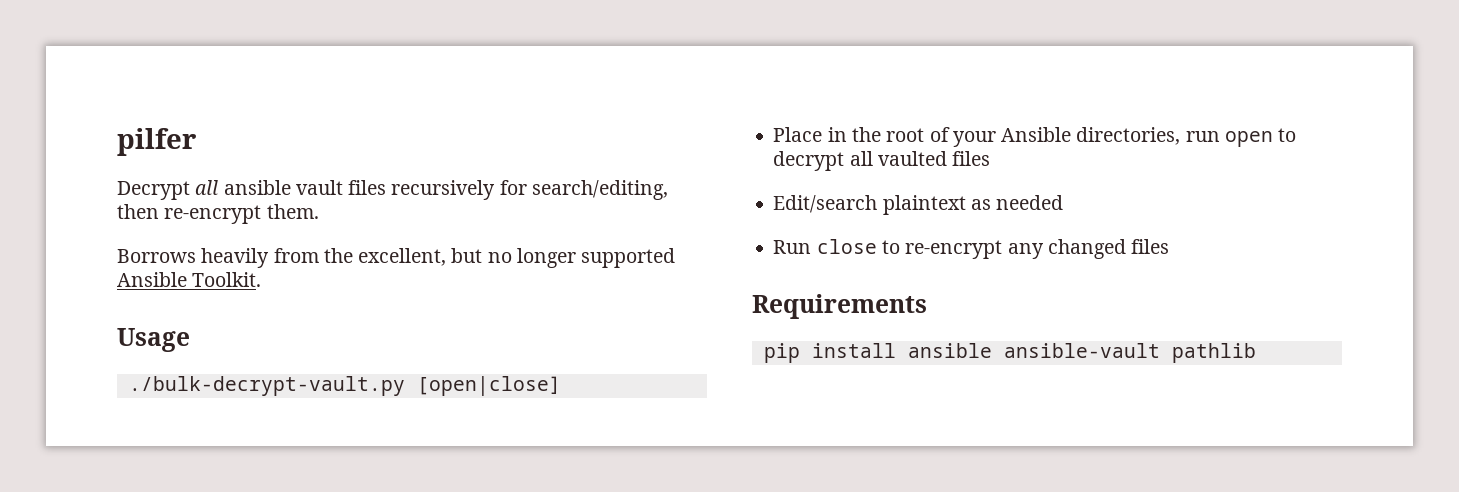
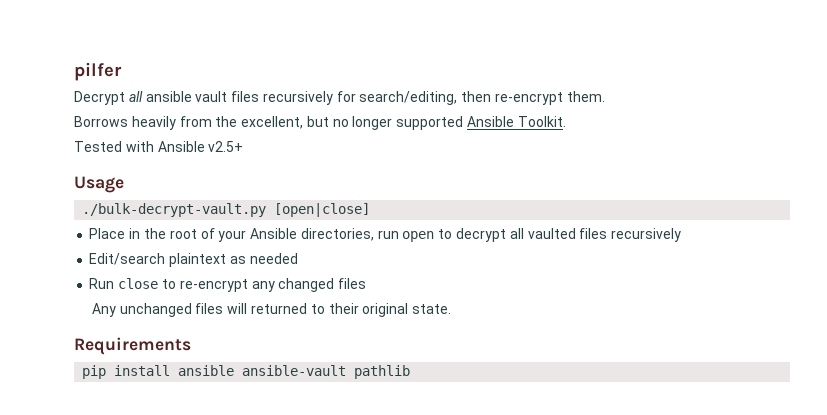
+ Tested with Ansible v2.5+
- Place in the root of your Ansible directories, run open to decrypt all vaulted files
+ Place in the root of your Ansible directories, run open to decrypt all vaulted files recursively
+ Any unchanged files will returned to their original state.

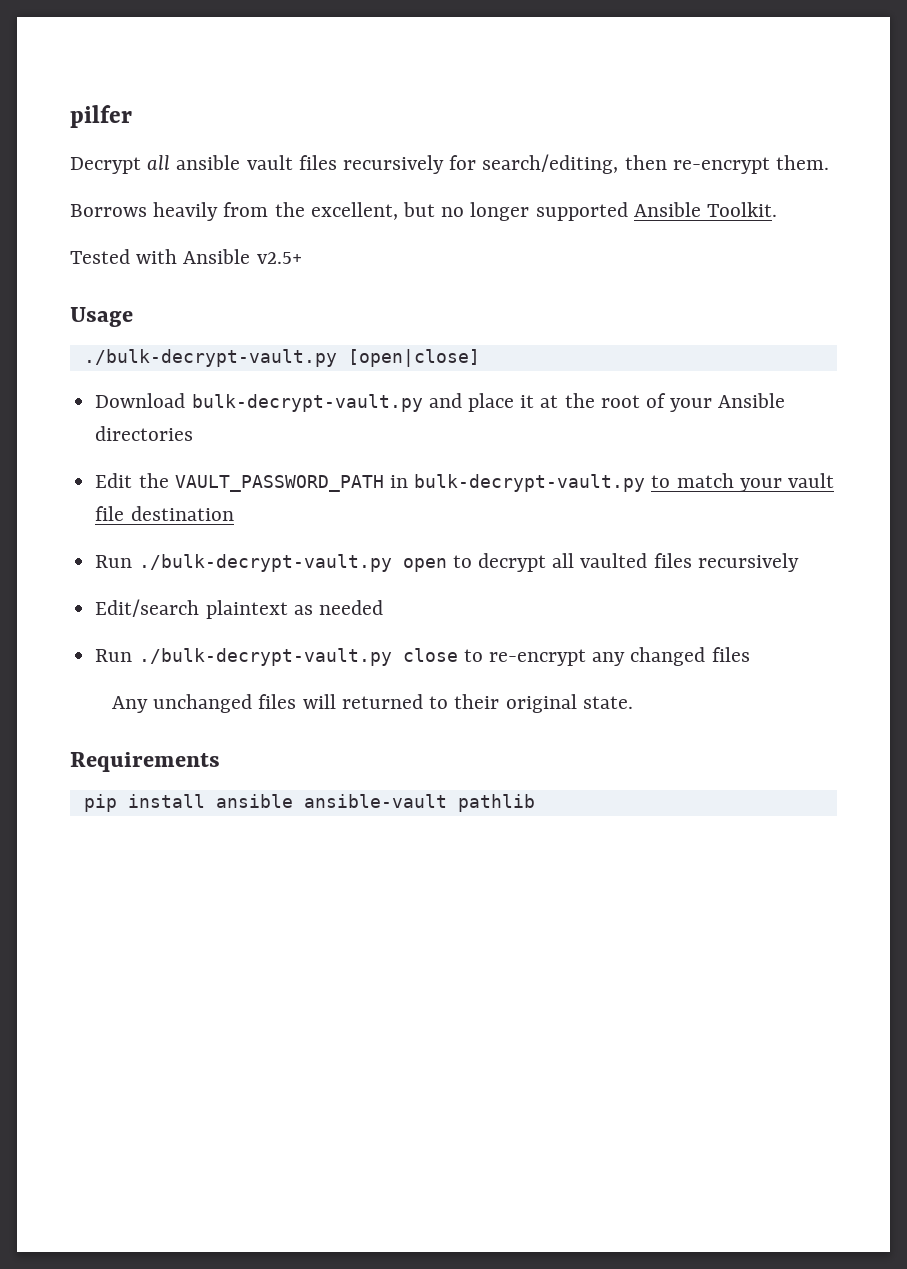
- Place in the root of your Ansible directories, run open to decrypt all vaulted files recursively
+ Download bulk-decrypt-vault.py and place it at the root of your Ansible directories
+ Edit the VAULT_PASSWORD_PATH in bulk-decrypt-vault.py to match your vault file destination
+ Run ./bulk-decrypt-vault.py open to decrypt all vaulted files recursively
- Run close to re-encrypt any changed files
+ Run ./bulk-decrypt-vault.py close to re-encrypt any changed files

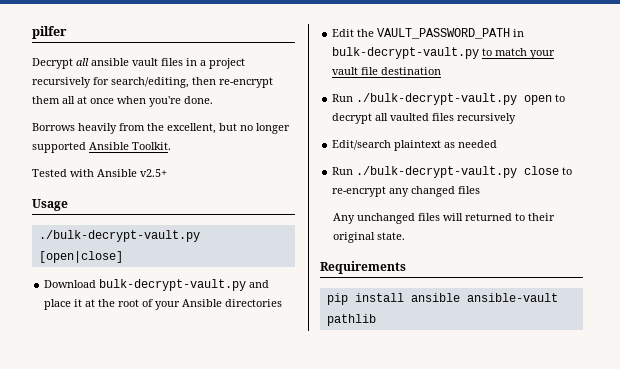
- Decrypt all ansible vault files recursively for search/editing, then re-encrypt them.
+ Decrypt all ansible vault files in a project recursively for search/editing, then re-encrypt them all at once when you're done.

